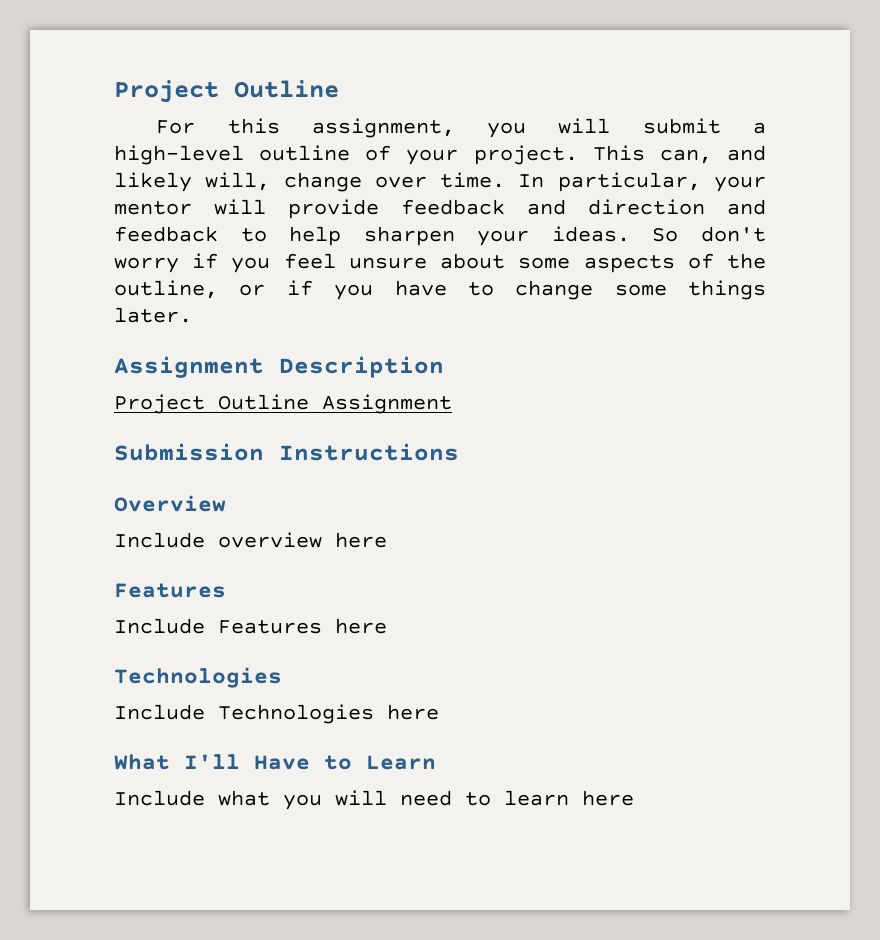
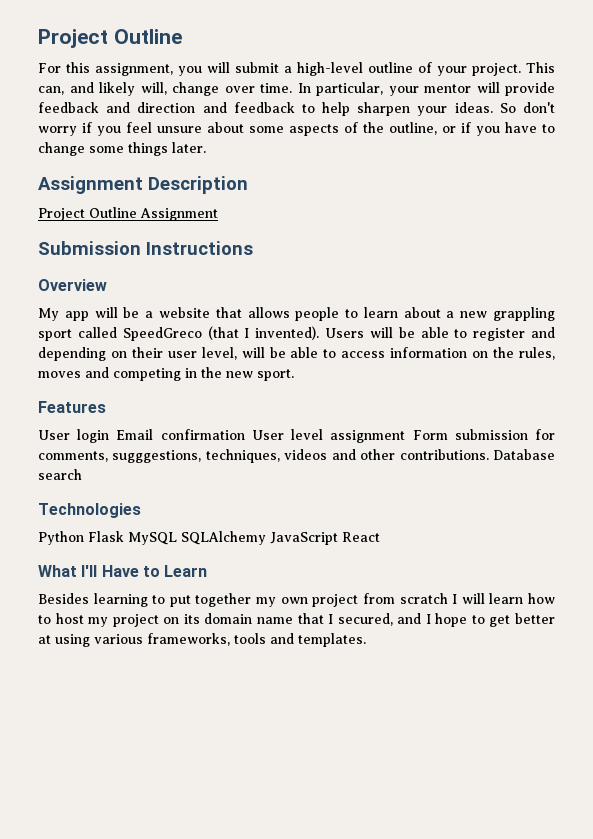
- Include overview here
+ My app will be a website that allows people to learn about a new grappling sport called SpeedGreco (that I invented). Users will be able to register and depending on their user level, will be able to access information on the rules, moves and competing in the new sport.
  Features
- Include Features here
+ User login Email confirmation User level assignment Form submission for comments, sugggestions, techniques, videos and other contributions. Database search
  Technologies
- Include Technologies here
+ Python Flask MySQL SQLAlchemy JavaScript React
- Include what you will need to learn here
+ Besides learning to put together my own project from scratch I will learn how to host my project on its domain name that I secured, and I hope to get better at using various frameworks, tools and templates.

